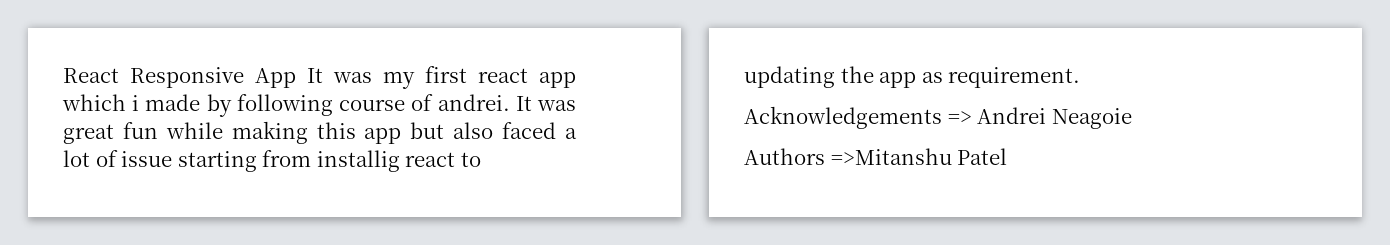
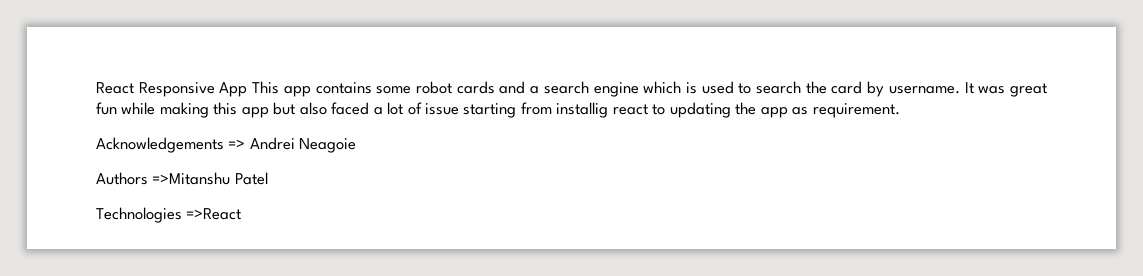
- React Responsive App It was my first react app which i made by following course of andrei.
+ React Responsive App This app contains some robot cards and a search engine which is used to search the card by username.
+ Technologies =>React

